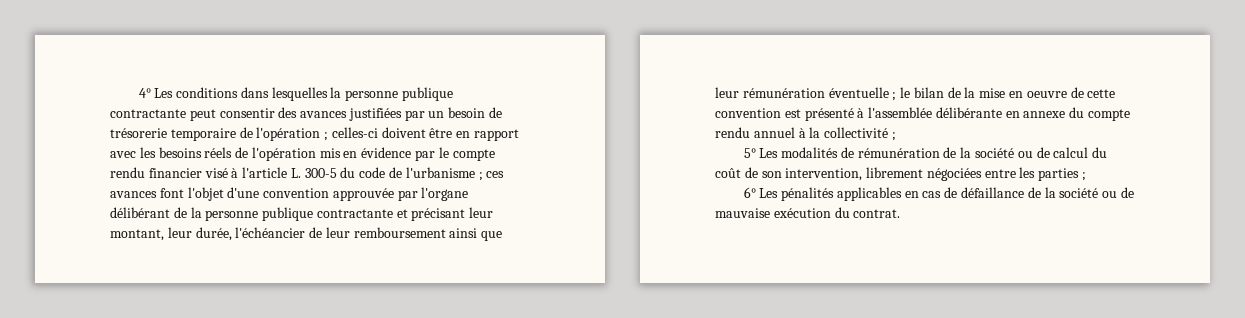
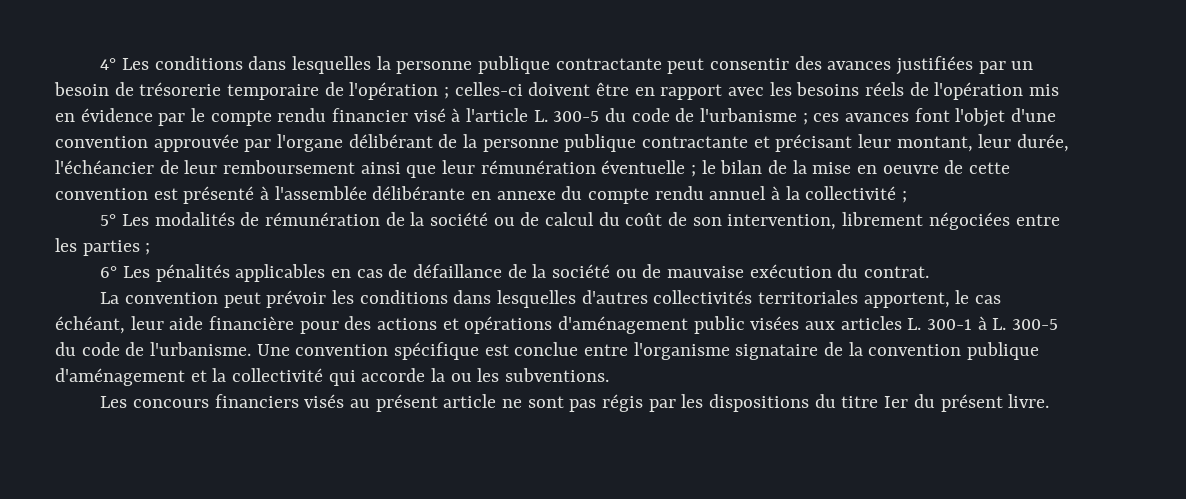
+ La convention peut prévoir les conditions dans lesquelles d'autres collectivités territoriales apportent, le cas échéant, leur aide financière pour des actions et opérations d'aménagement public visées aux articles L. 300-1 à L. 300-5 du code de l'urbanisme. Une convention spécifique est conclue entre l'organisme signataire de la convention publique d'aménagement et la collectivité qui accorde la ou les subventions.
+ Les concours financiers visés au présent article ne sont pas régis par les dispositions du titre Ier du présent livre.

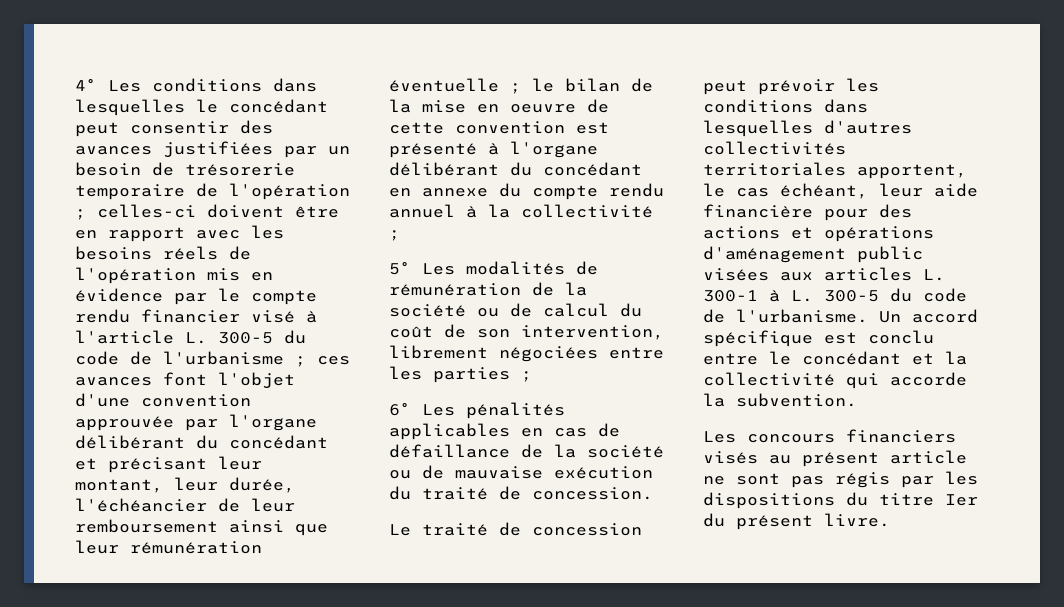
- 4° Les conditions dans lesquelles la personne publique contractante peut consentir des avances justifiées par un besoin de trésorerie temporaire de l'opération ;
+ 4° Les conditions dans lesquelles le concédant peut consentir des avances justifiées par un besoin de trésorerie temporaire de l'opération ;
- ces avances font l'objet d'une convention approuvée par l'organe délibérant de la personne publique contractante et précisant leur montant, leur durée, l'échéancier de leur remboursement ainsi que leur rémunération éventuelle ;
+ ces avances font l'objet d'une convention approuvée par l'organe délibérant du concédant et précisant leur montant, leur durée, l'échéancier de leur remboursement ainsi que leur rémunération éventuelle ;
- le bilan de la mise en oeuvre de cette convention est présenté à l'assemblée délibérante en annexe du compte rendu annuel à la collectivité ;
+ le bilan de la mise en oeuvre de cette convention est présenté à l'organe délibérant du concédant en annexe du compte rendu annuel à la collectivité ;
- 6° Les pénalités applicables en cas de défaillance de la société ou de mauvaise exécution du contrat.
- La convention peut prévoir les conditions dans lesquelles d'autres collectivités territoriales apportent, le cas échéant, leur aide financière pour des actions et opérations d'aménagement public visées aux articles L. 300-1 à L. 300-5 du code de l'urbanisme.
+ 6° Les pénalités applicables en cas de défaillance de la société ou de mauvaise exécution du traité de concession.
+ Le traité de concession peut prévoir les conditions dans lesquelles d'autres collectivités territoriales apportent, le cas échéant, leur aide financière pour des actions et opérations d'aménagement public visées aux articles L. 300-1 à L. 300-5 du code de l'urbanisme.
- Une convention spécifique est conclue entre l'organisme signataire de la convention publique d'aménagement et la collectivité qui accorde la ou les subventions.
+ Un accord spécifique est conclu entre le concédant et la collectivité qui accorde la subvention.

